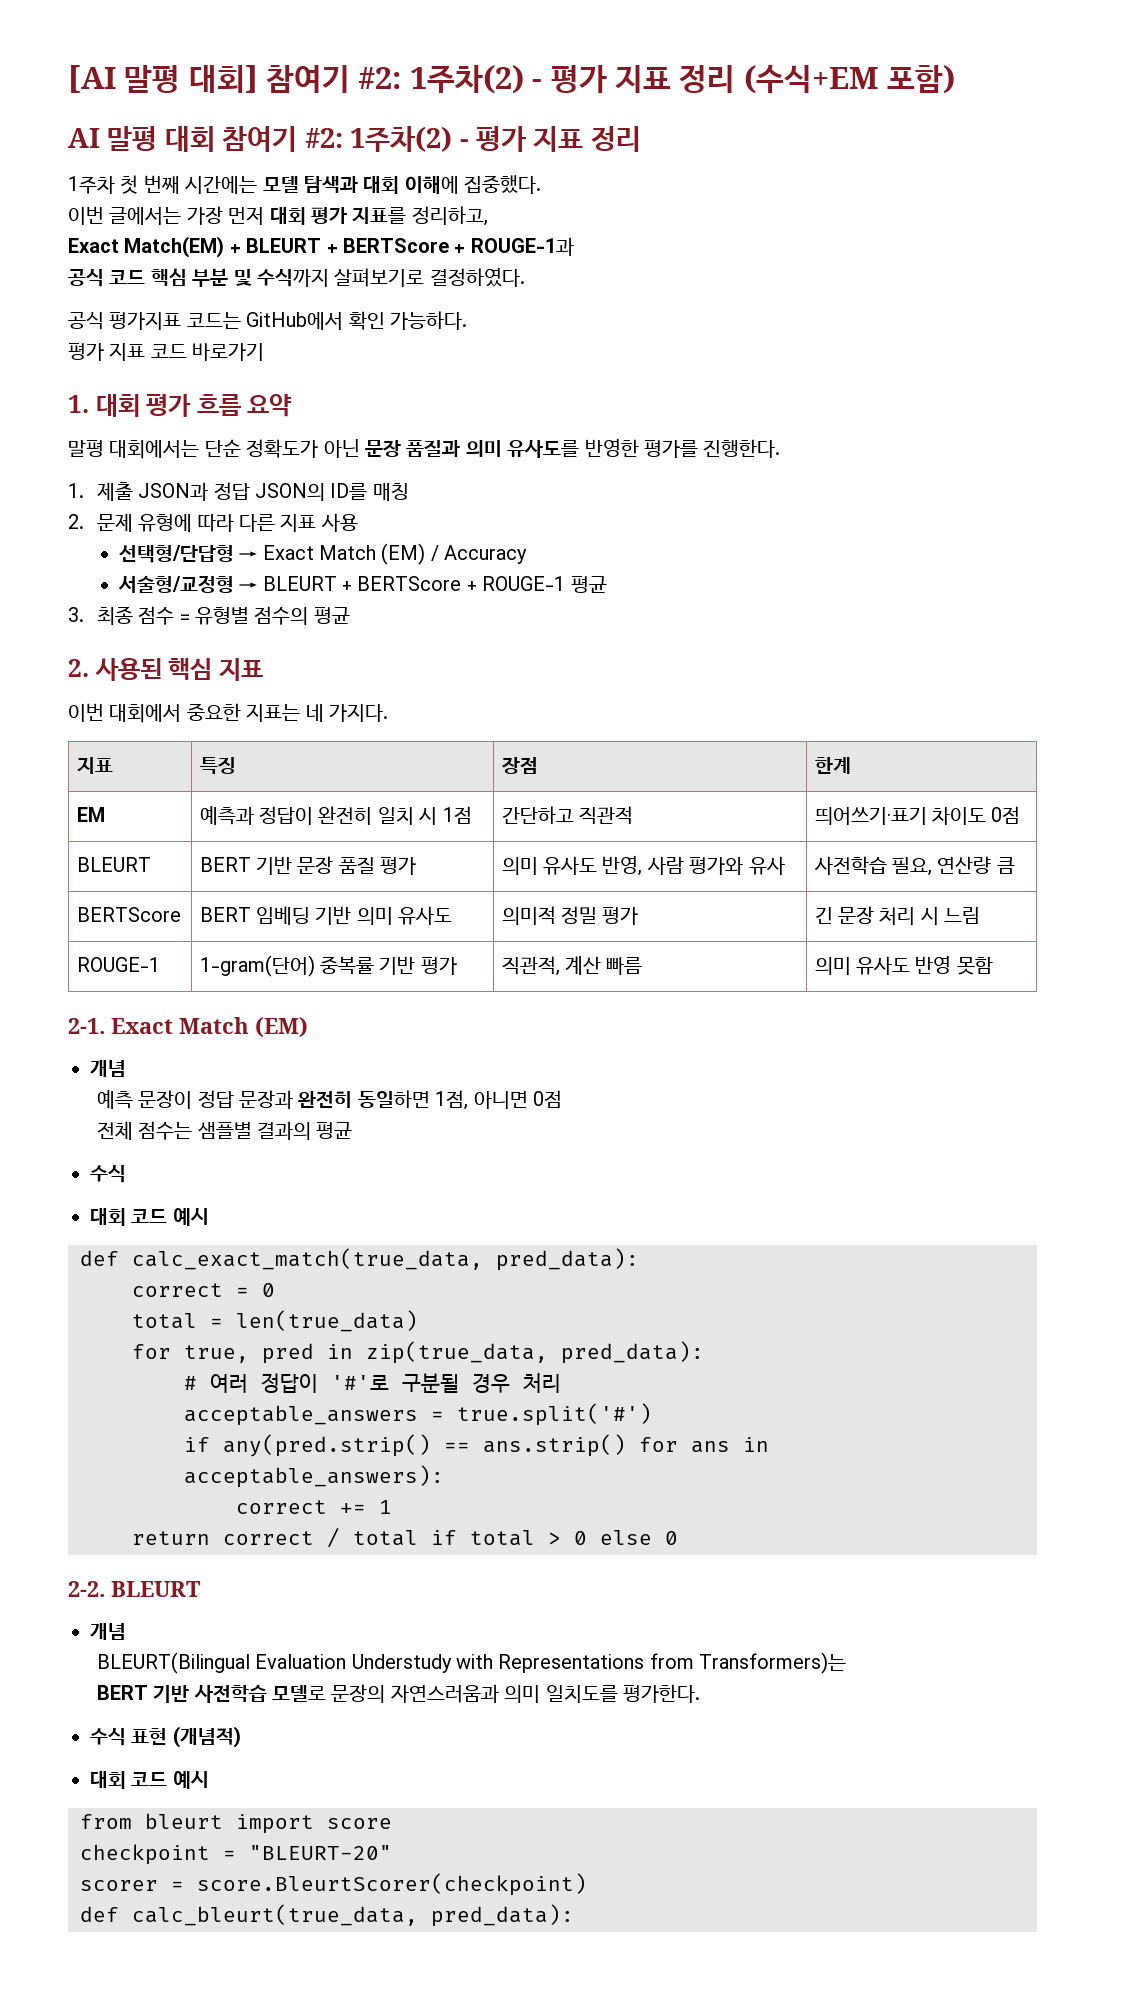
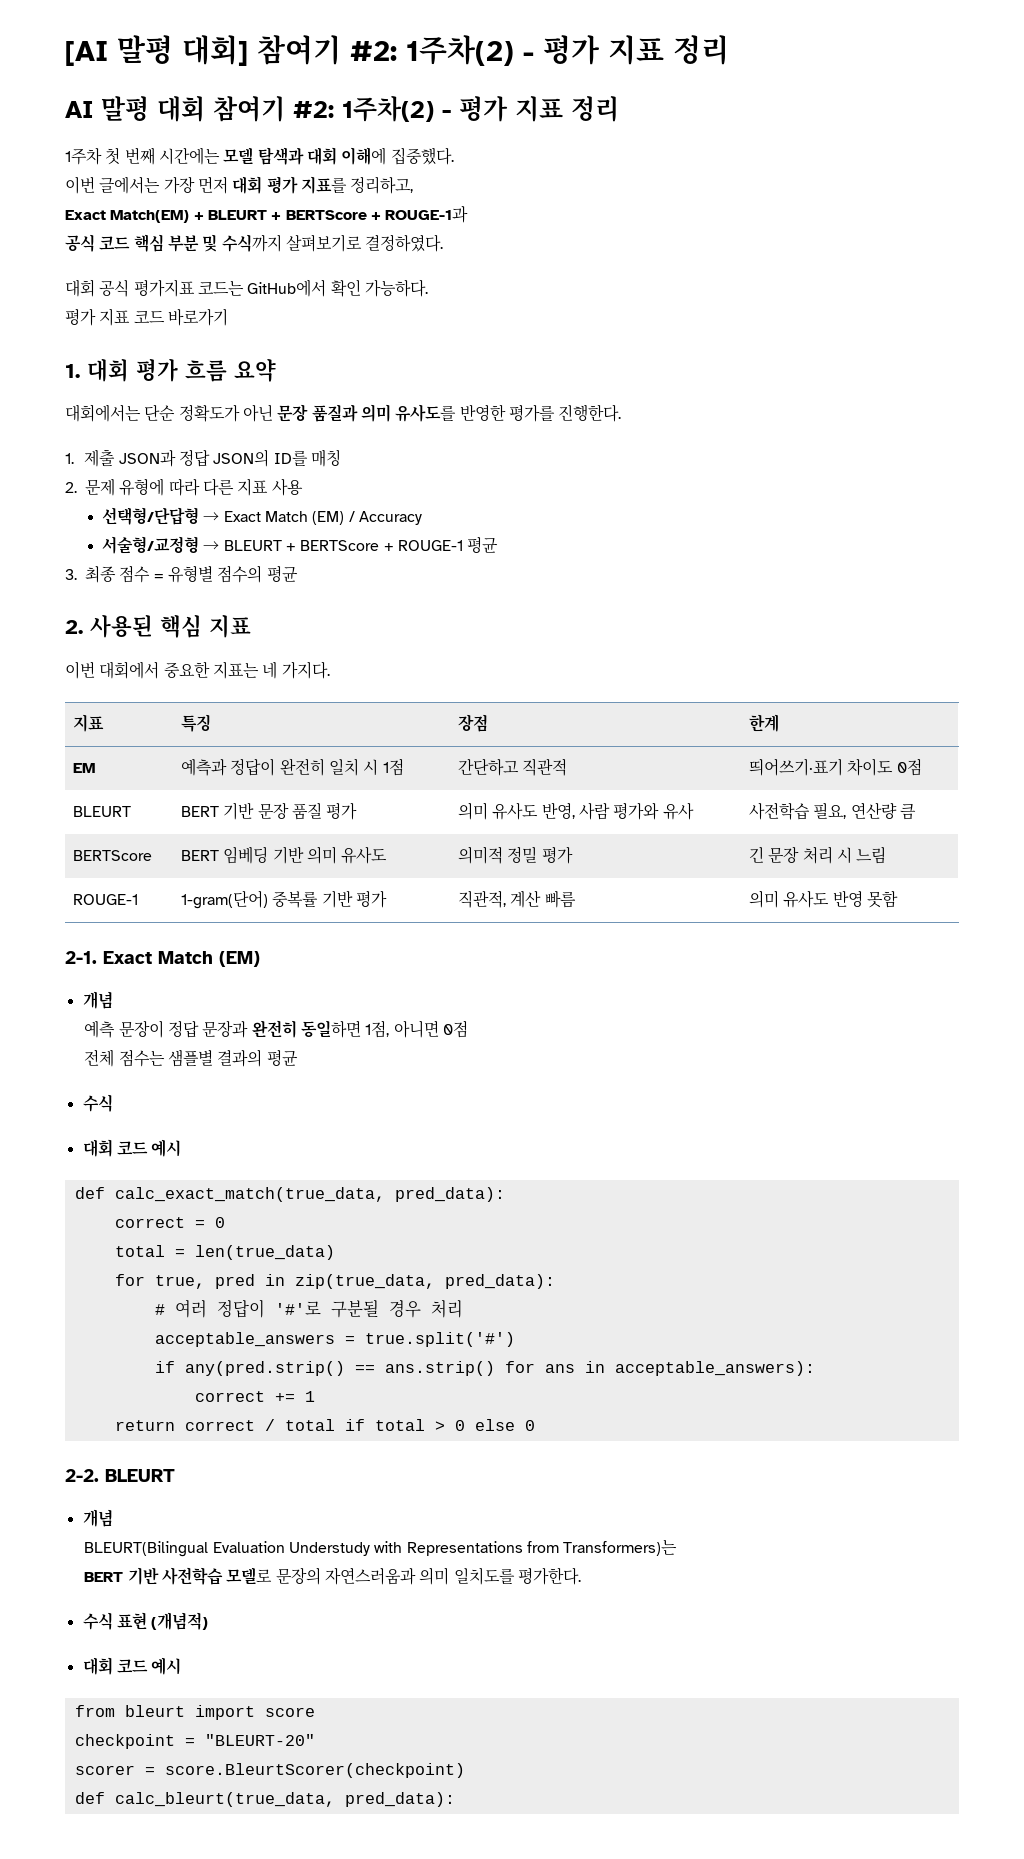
- [AI 말평 대회] 참여기 #2: 1주차(2) - 평가 지표 정리 (수식+EM 포함)
+ [AI 말평 대회] 참여기 #2: 1주차(2) - 평가 지표 정리
- 공식 평가지표 코드는 GitHub에서 확인 가능하다.
+ 대회 공식 평가지표 코드는 GitHub에서 확인 가능하다.
- 말평 대회에서는 단순 정확도가 아닌 문장 품질과 의미 유사도를 반영한 평가를 진행한다.
+ 대회에서는 단순 정확도가 아닌 문장 품질과 의미 유사도를 반영한 평가를 진행한다.

